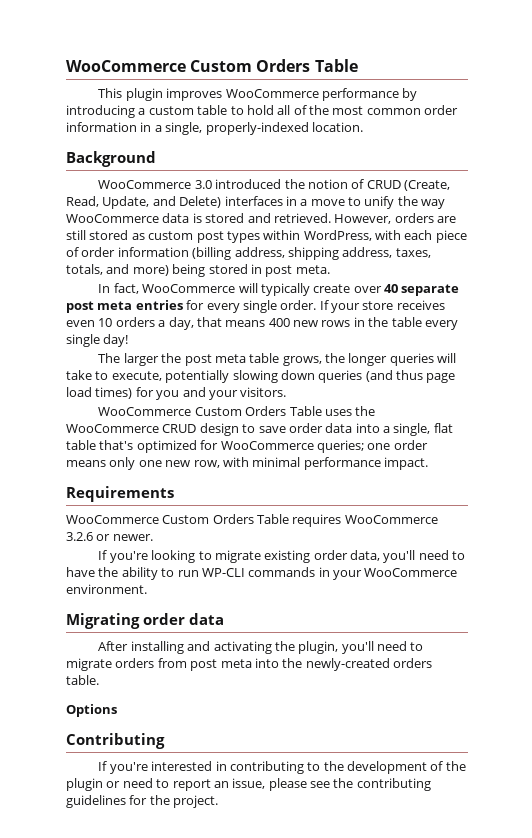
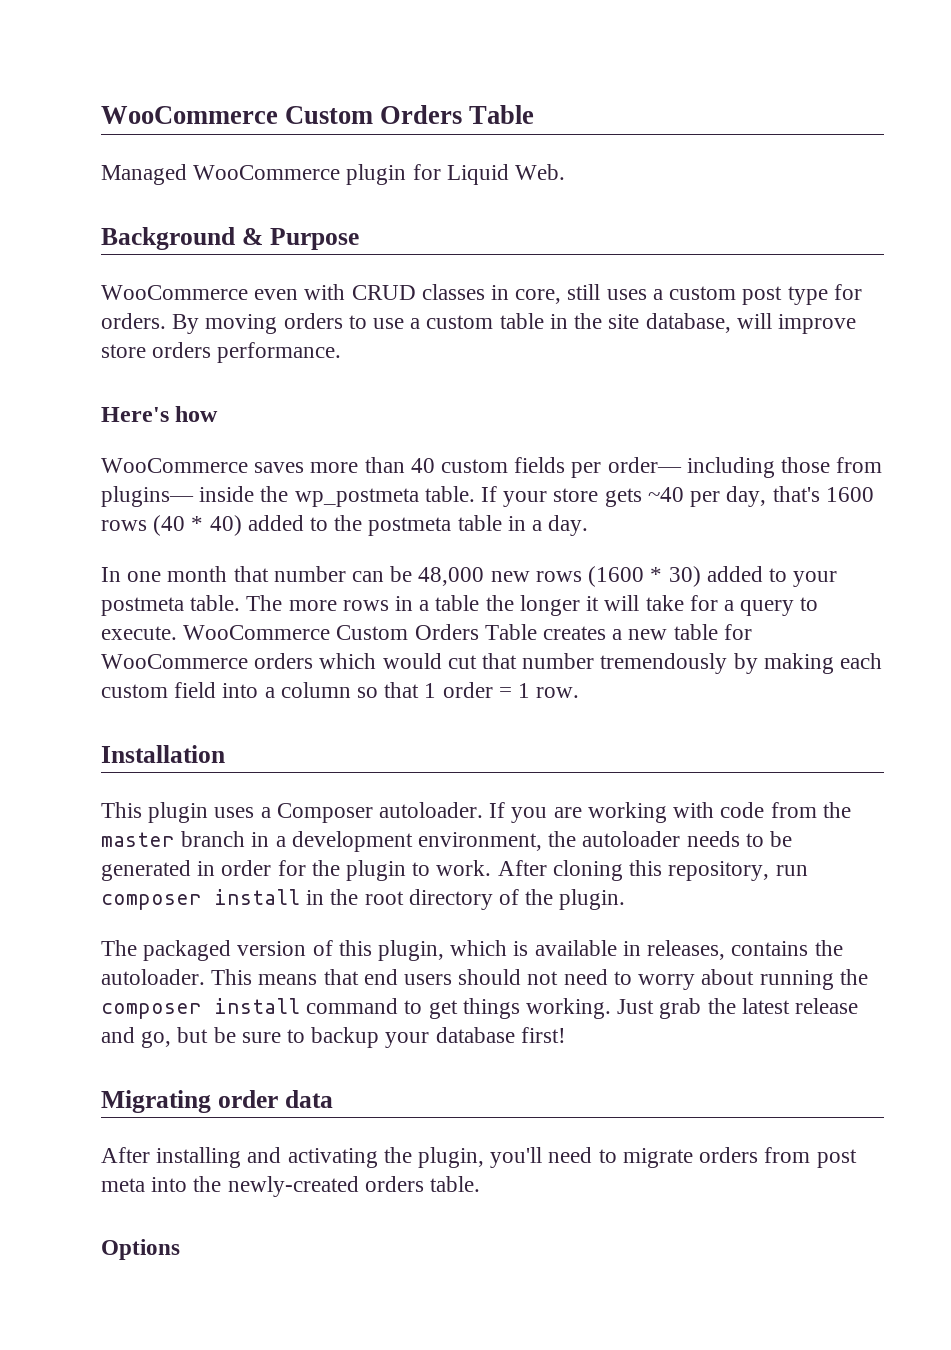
- This plugin improves WooCommerce performance by introducing a custom table to hold all of the most common order information in a single, properly-indexed location.
- Background
- WooCommerce 3.0 introduced the notion of CRUD (Create, Read, Update, and Delete) interfaces in a move to unify the way WooCommerce data is stored and retrieved. However, orders are still stored as custom post types within WordPress, with each piece of order information (billing address, shipping address, taxes, totals, and more) being stored in post meta.
- In fact, WooCommerce will typically create over 40 separate post meta entries for every single order. If your store receives even 10 orders a day, that means 400 new rows in the table every single day!
- The larger the post meta table grows, the longer queries will take to execute, potentially slowing down queries (and thus page load times) for you and your visitors.
- WooCommerce Custom Orders Table uses the WooCommerce CRUD design to save order data into a single, flat table that's optimized for WooCommerce queries; one order means only one new row, with minimal performance impact.
- Requirements
- WooCommerce Custom Orders Table requires WooCommerce 3.2.6 or newer.
- If you're looking to migrate existing order data, you'll need to have the ability to run WP-CLI commands in your WooCommerce environment.
+ Managed WooCommerce plugin for Liquid Web.
+ Background & Purpose
+ WooCommerce even with CRUD classes in core, still uses a custom post type for orders. By moving orders to use a custom table in the site database, will improve store orders performance.
+ Here's how
+ WooCommerce saves more than 40 custom fields per order— including those from plugins— inside the wp_postmeta table. If your store gets ~40 per day, that's 1600 rows (40 * 40) added to the postmeta table in a day.
+ In one month that number can be 48,000 new rows (1600 * 30) added to your postmeta table. The more rows in a table the longer it will take for a query to execute. WooCommerce Custom Orders Table creates a new table for WooCommerce orders which would cut that number tremendously by making each custom field into a column so that 1 order = 1 row.
+ Installation
+ This plugin uses a Composer autoloader. If you are working with code from the master branch in a development environment, the autoloader needs to be generated in order for the plugin to work. After cloning this repository, run composer install in the root directory of the plugin.
+ The packaged version of this plugin, which is available in releases, contains the autoloader. This means that end users should not need to worry about running the composer install command to get things working. Just grab the latest release and go, but be sure to backup your database first!
- Contributing
- If you're interested in contributing to the development of the plugin or need to report an issue, please see the contributing guidelines for the project.

